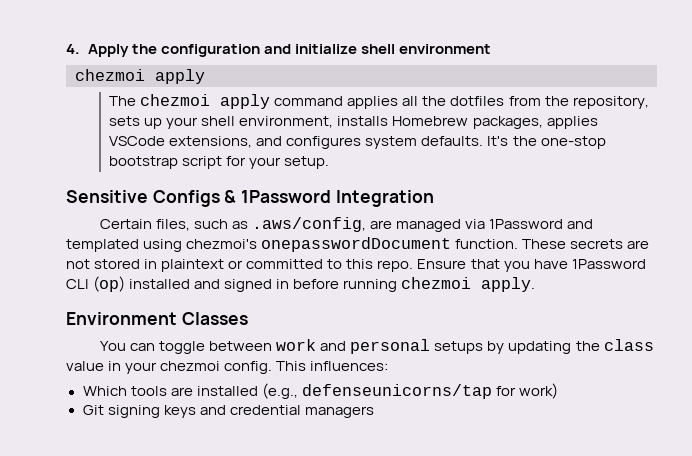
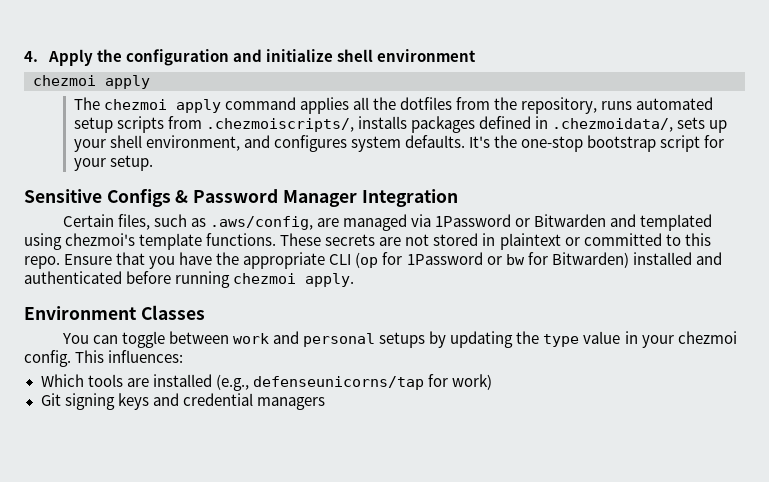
- The chezmoi apply command applies all the dotfiles from the repository, sets up your shell environment, installs Homebrew packages, applies VSCode extensions, and configures system defaults.
+ The chezmoi apply command applies all the dotfiles from the repository, runs automated setup scripts from .chezmoiscripts/, installs packages defined in .chezmoidata/, sets up your shell environment, and configures system defaults.
- Sensitive Configs & 1Password Integration
+ Sensitive Configs & Password Manager Integration
- Certain files, such as .aws/config, are managed via 1Password and templated using chezmoi's onepasswordDocument function.
+ Certain files, such as .aws/config, are managed via 1Password or Bitwarden and templated using chezmoi's template functions.
- Ensure that you have 1Password CLI (op) installed and signed in before running chezmoi apply.
+ Ensure that you have the appropriate CLI (op for 1Password or bw for Bitwarden) installed and authenticated before running chezmoi apply.
- You can toggle between work and personal setups by updating the class value in your chezmoi config.
+ You can toggle between work and personal setups by updating the type value in your chezmoi config.

